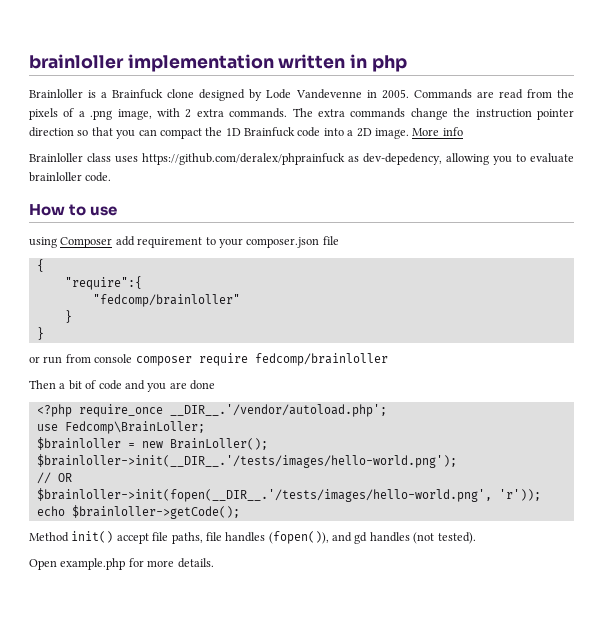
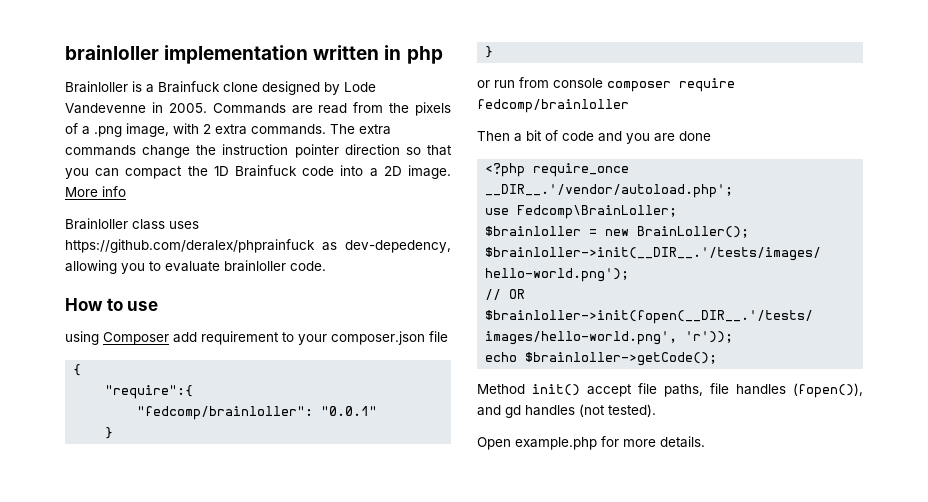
- "fedcomp/brainloller"
+ "fedcomp/brainloller": "0.0.1"

